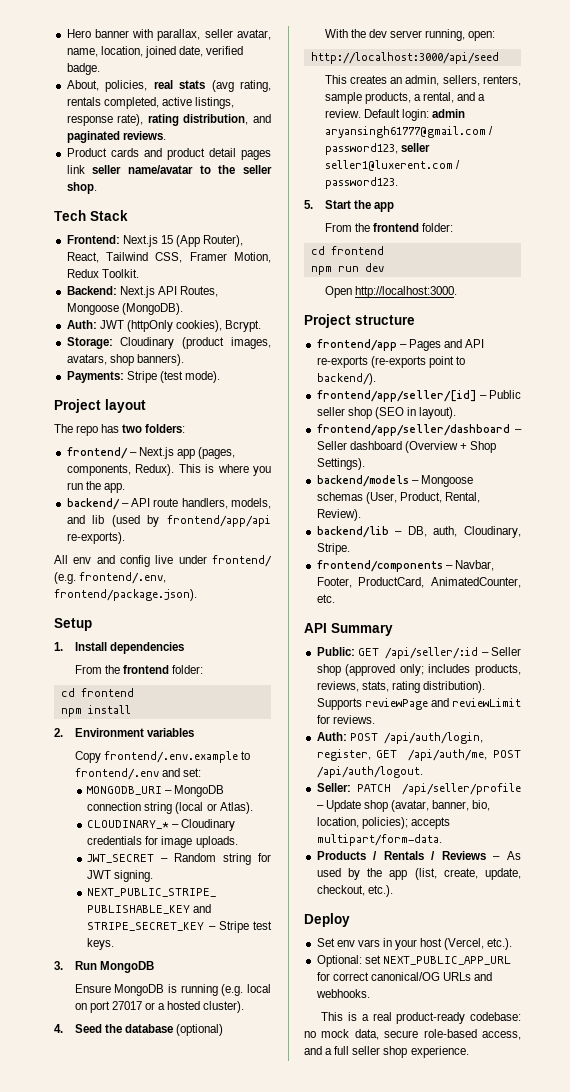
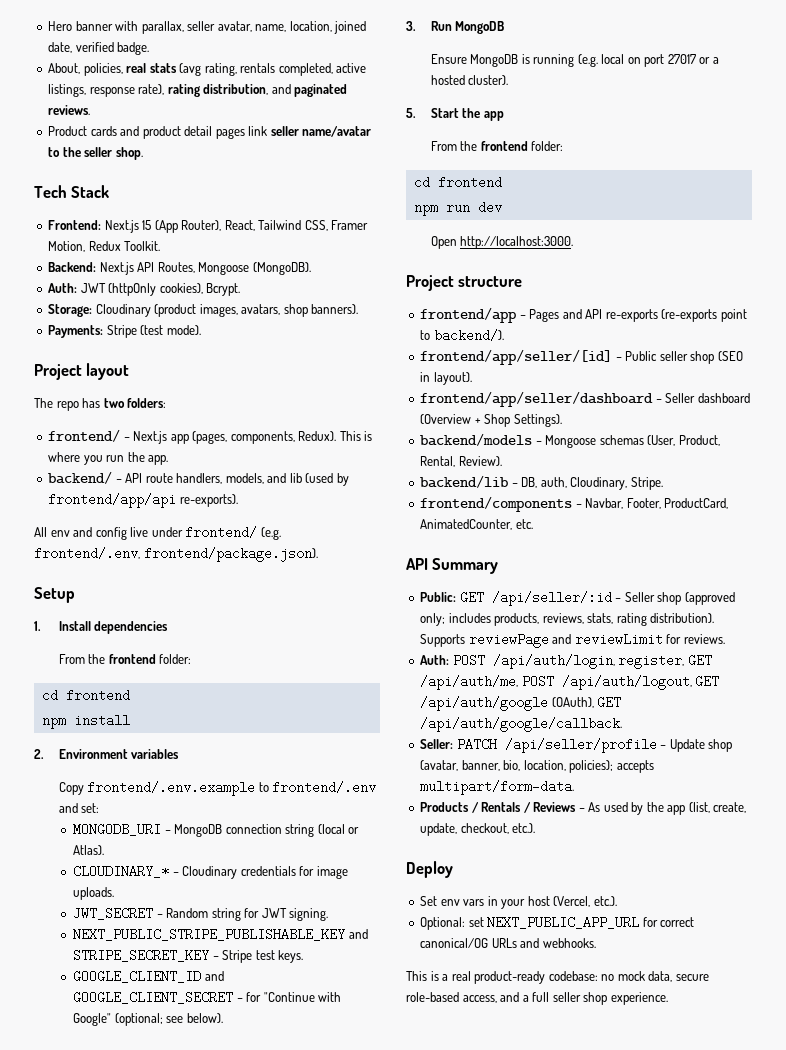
+ GOOGLE_CLIENT_ID and GOOGLE_CLIENT_SECRET – for "Continue with Google" (optional; see below).
- 4. Seed the database (optional)
- With the dev server running, open:
- http://localhost:3000/api/seed
- This creates an admin, sellers, renters, sample products, a rental, and a review. Default login: admin aryansingh61777@gmail.com / password123, seller seller1@luxerent.com / password123.
- Auth: POST /api/auth/login, register, GET /api/auth/me, POST /api/auth/logout.
+ Auth: POST /api/auth/login, register, GET /api/auth/me, POST /api/auth/logout, GET /api/auth/google (OAuth), GET /api/auth/google/callback.

